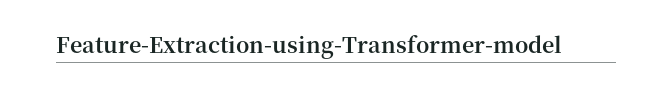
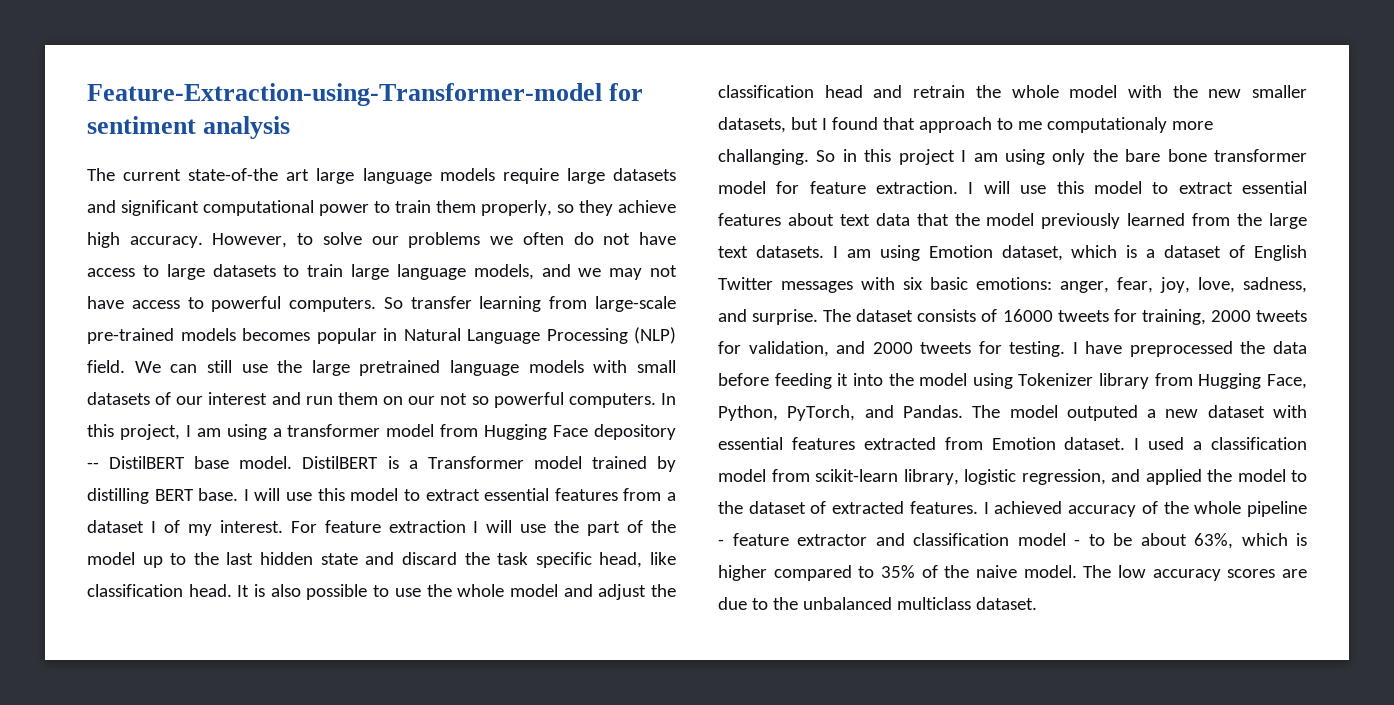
- Feature-Extraction-using-Transformer-model
+ Feature-Extraction-using-Transformer-model for sentiment analysis
+ The current state-of-the art large language models require large datasets and significant computational power to train them properly, so they achieve high accuracy. However, to solve our problems we often do not have access to large datasets to train large language models, and we may not have access to powerful computers. So transfer learning from large-scale pre-trained models becomes popular in Natural Language Processing (NLP) field. We can still use the large pretrained language models with small datasets of our interest and run them on our not so powerful computers. In this project, I am using a transformer model from Hugging Face depository -- DistilBERT base model. DistilBERT is a Transformer model trained by distilling BERT base. I will use this model to extract essential features from a dataset I of my interest. For feature extraction I will use the part of the model up to the last hidden state and discard the task specific head, like classification head. It is also possible to use the whole model and adjust the classification head and retrain the whole model with the new smaller datasets, but I found that approach to me computationaly more challanging. So in this project I am using only the bare bone transformer model for feature extraction. I will use this model to extract essential features about text data that the model previously learned from the large text datasets. I am using Emotion dataset, which is a dataset of English Twitter messages with six basic emotions: anger, fear, joy, love, sadness, and surprise. The dataset consists of 16000 tweets for training, 2000 tweets for validation, and 2000 tweets for testing. I have preprocessed the data before feeding it into the model using Tokenizer library from Hugging Face, Python, PyTorch, and Pandas. The model outputed a new dataset with essential features extracted from Emotion dataset. I used a classification model from scikit-learn library, logistic regression, and applied the model to the dataset of extracted features. I achieved accuracy of the whole pipeline - feature extractor and classification model - to be about 63%, which is higher compared to 35% of the naive model. The low accuracy scores are due to the unbalanced multiclass dataset.

